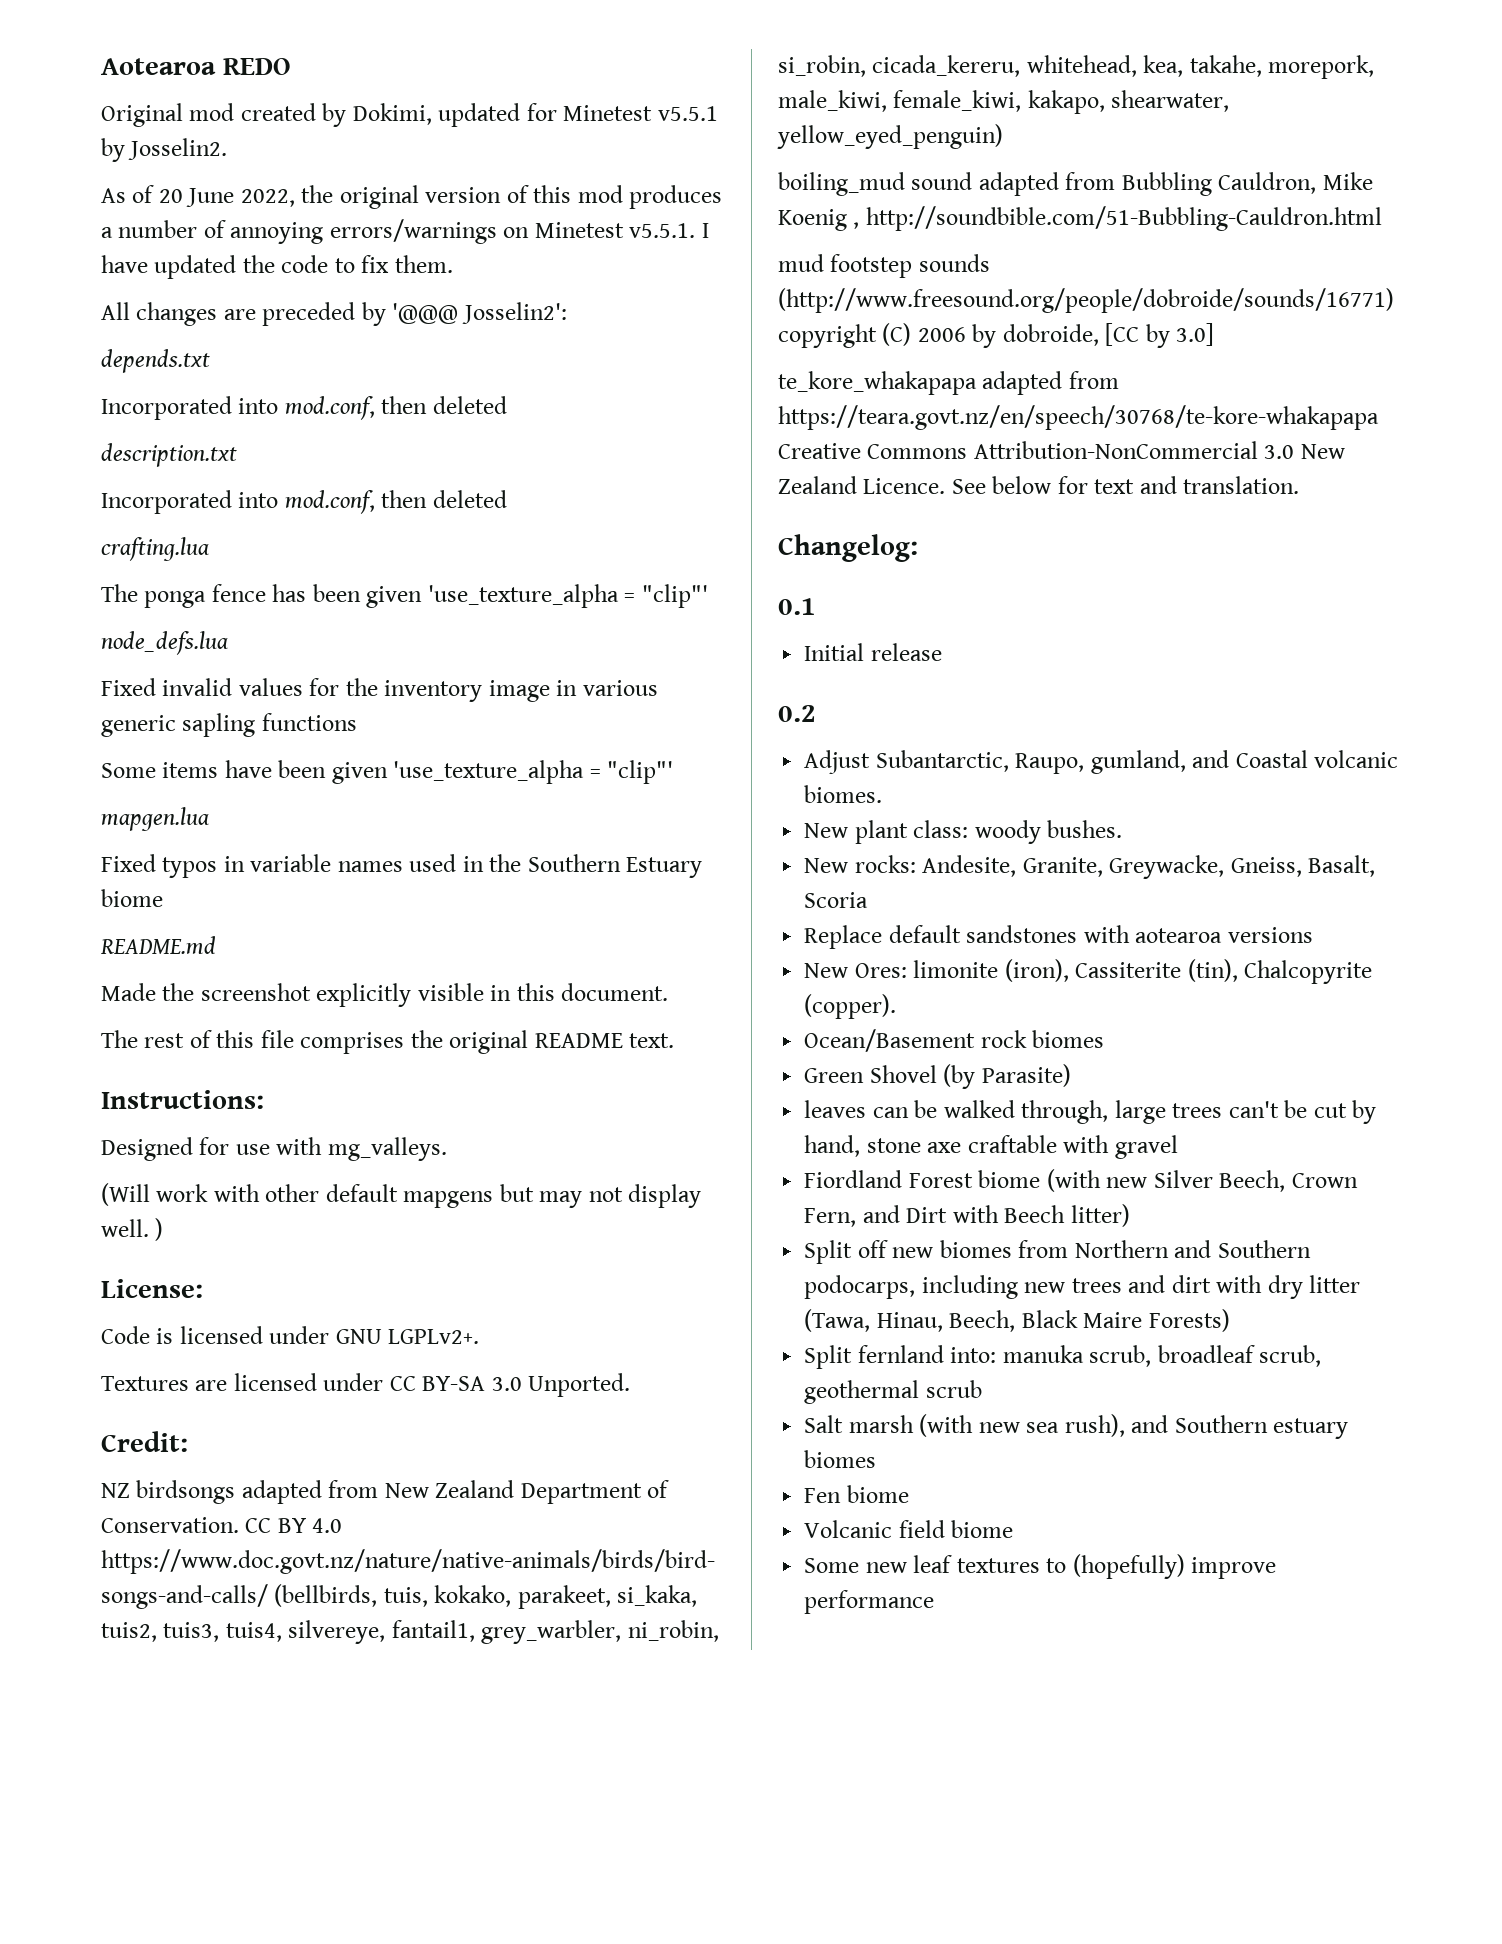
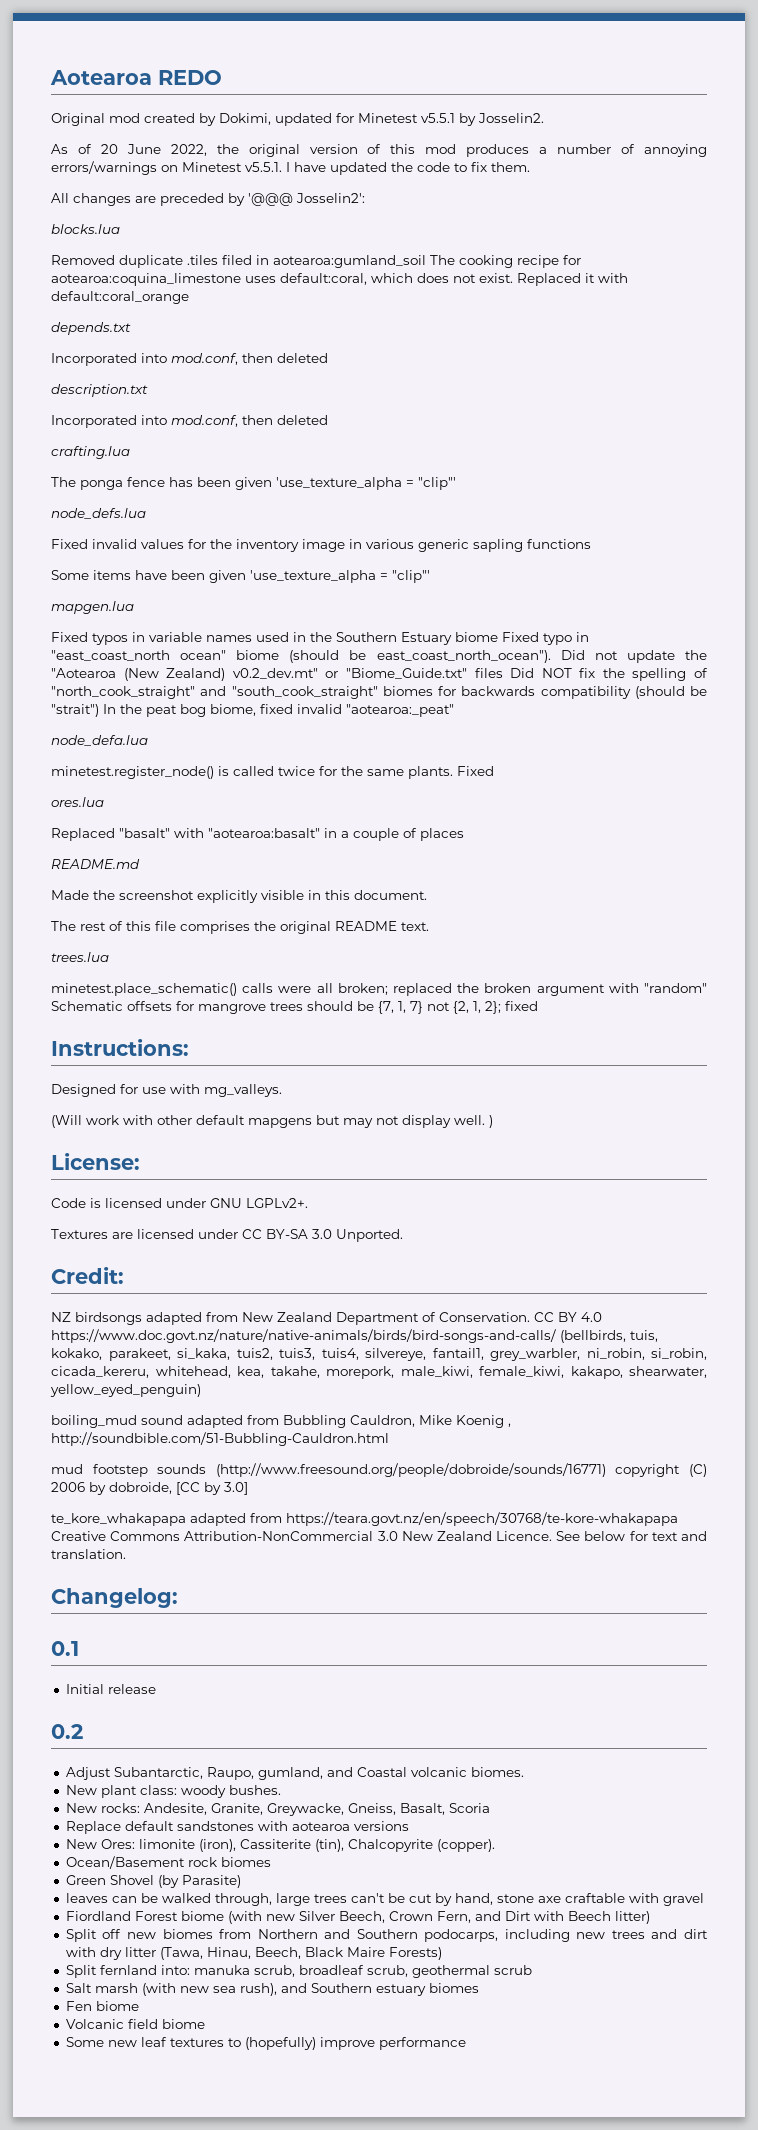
+ blocks.lua
+ Removed duplicate .tiles filed in aotearoa:gumland_soil The cooking recipe for aotearoa:coquina_limestone uses default:coral, which does not exist. Replaced it with default:coral_orange
- Fixed typos in variable names used in the Southern Estuary biome
+ Fixed typos in variable names used in the Southern Estuary biome Fixed typo in "east_coast_north ocean" biome (should be east_coast_north_ocean"). Did not update the "Aotearoa (New Zealand) v0.2_dev.mt" or "Biome_Guide.txt" files Did NOT fix the spelling of "north_cook_straight" and "south_cook_straight" biomes for backwards compatibility (should be "strait") In the peat bog biome, fixed invalid "aotearoa:_peat"
+ node_defa.lua
+ minetest.register_node() is called twice for the same plants. Fixed
+ ores.lua
+ Replaced "basalt" with "aotearoa:basalt" in a couple of places
+ trees.lua
+ minetest.place_schematic() calls were all broken; replaced the broken argument with "random" Schematic offsets for mangrove trees should be {7, 1, 7} not {2, 1, 2}; fixed

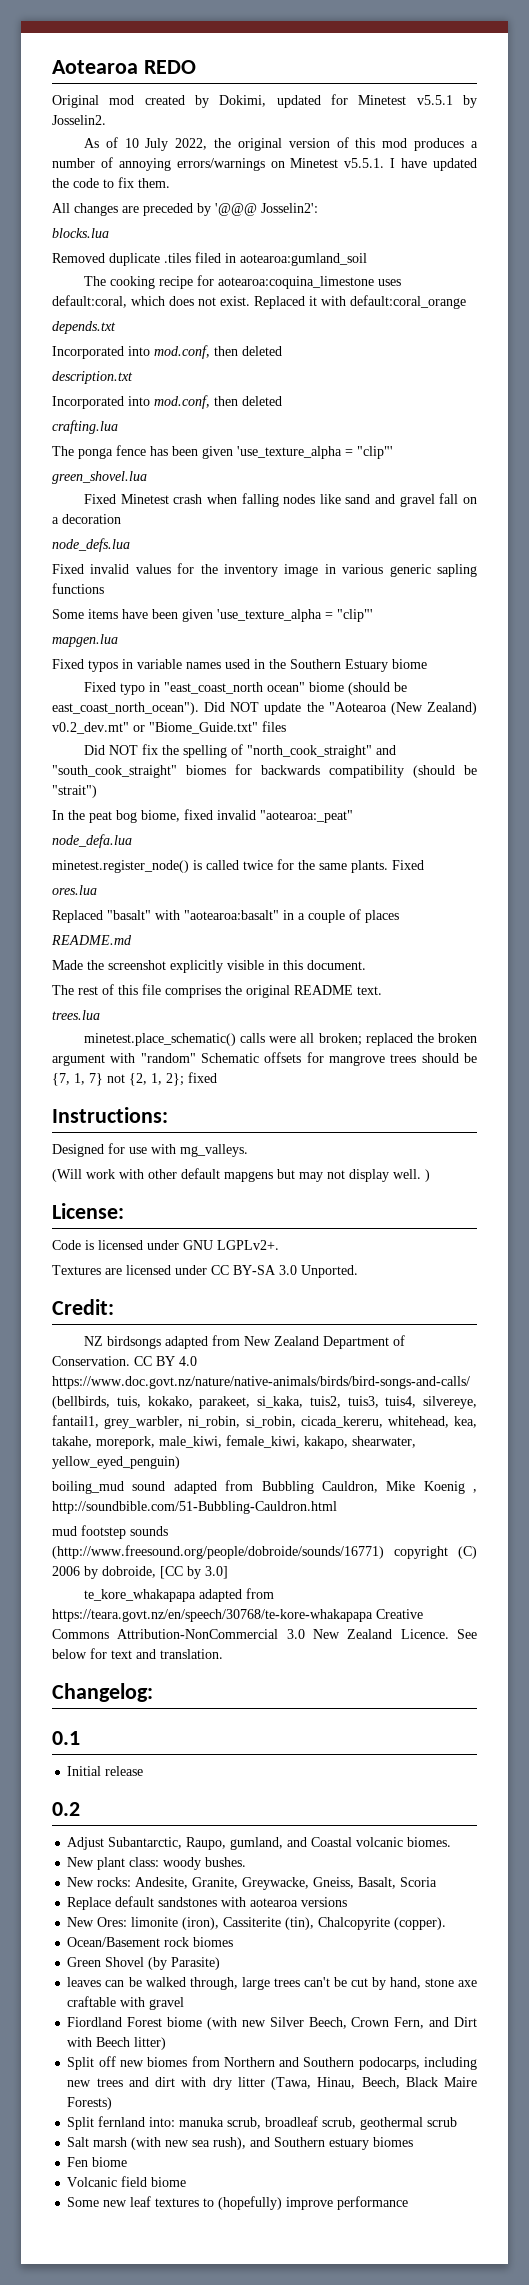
- As of 20 June 2022, the original version of this mod produces a number of annoying errors/warnings on Minetest v5.5.1. I have updated the code to fix them.
+ As of 10 July 2022, the original version of this mod produces a number of annoying errors/warnings on Minetest v5.5.1. I have updated the code to fix them.
- Removed duplicate .tiles filed in aotearoa:gumland_soil The cooking recipe for aotearoa:coquina_limestone uses default:coral, which does not exist.
+ Removed duplicate .tiles filed in aotearoa:gumland_soil
+ The cooking recipe for aotearoa:coquina_limestone uses default:coral, which does not exist.
+ green_shovel.lua
+ Fixed Minetest crash when falling nodes like sand and gravel fall on a decoration
- Fixed typos in variable names used in the Southern Estuary biome Fixed typo in "east_coast_north ocean" biome (should be east_coast_north_ocean").
+ Fixed typos in variable names used in the Southern Estuary biome
+ Fixed typo in "east_coast_north ocean" biome (should be east_coast_north_ocean").
- Did not update the "Aotearoa (New Zealand) v0.2_dev.mt" or "Biome_Guide.txt" files Did NOT fix the spelling of "north_cook_straight" and "south_cook_straight" biomes for backwards compatibility (should be "strait") In the peat bog biome, fixed invalid "aotearoa:_peat"
+ Did NOT update the "Aotearoa (New Zealand) v0.2_dev.mt" or "Biome_Guide.txt" files
+ Did NOT fix the spelling of "north_cook_straight" and "south_cook_straight" biomes for backwards compatibility (should be "strait")
+ In the peat bog biome, fixed invalid "aotearoa:_peat"

